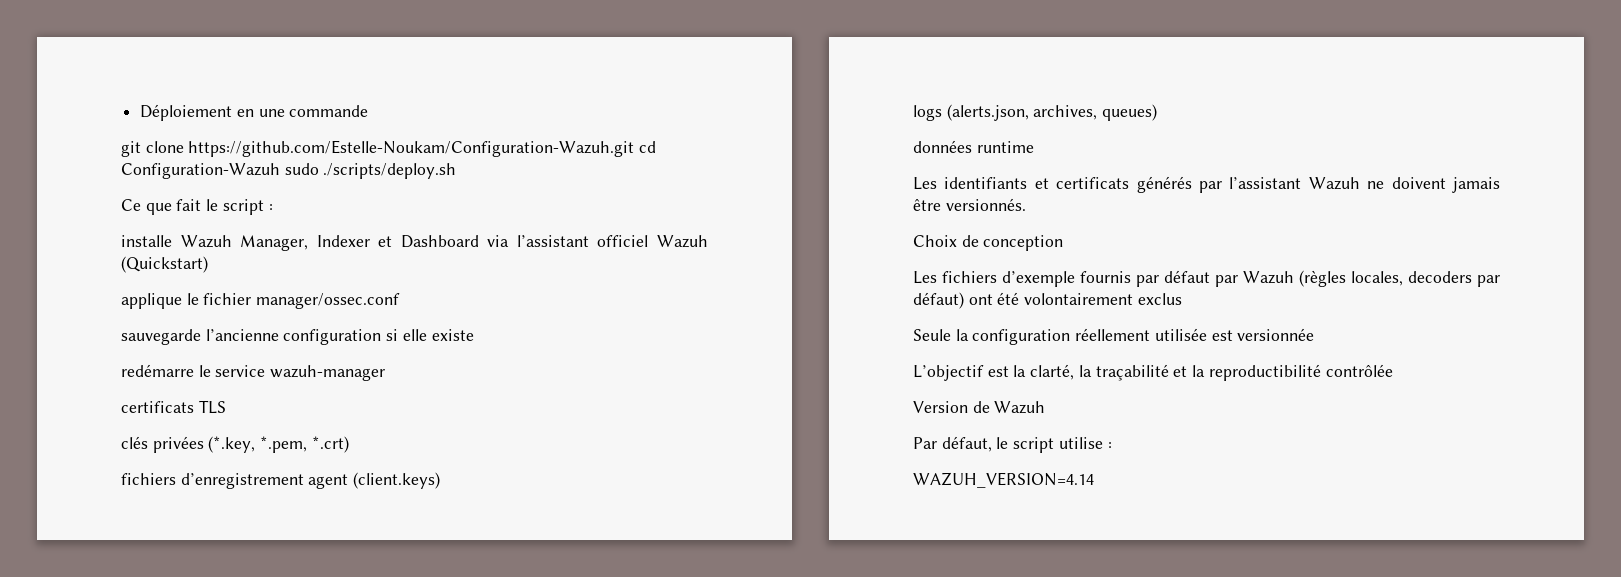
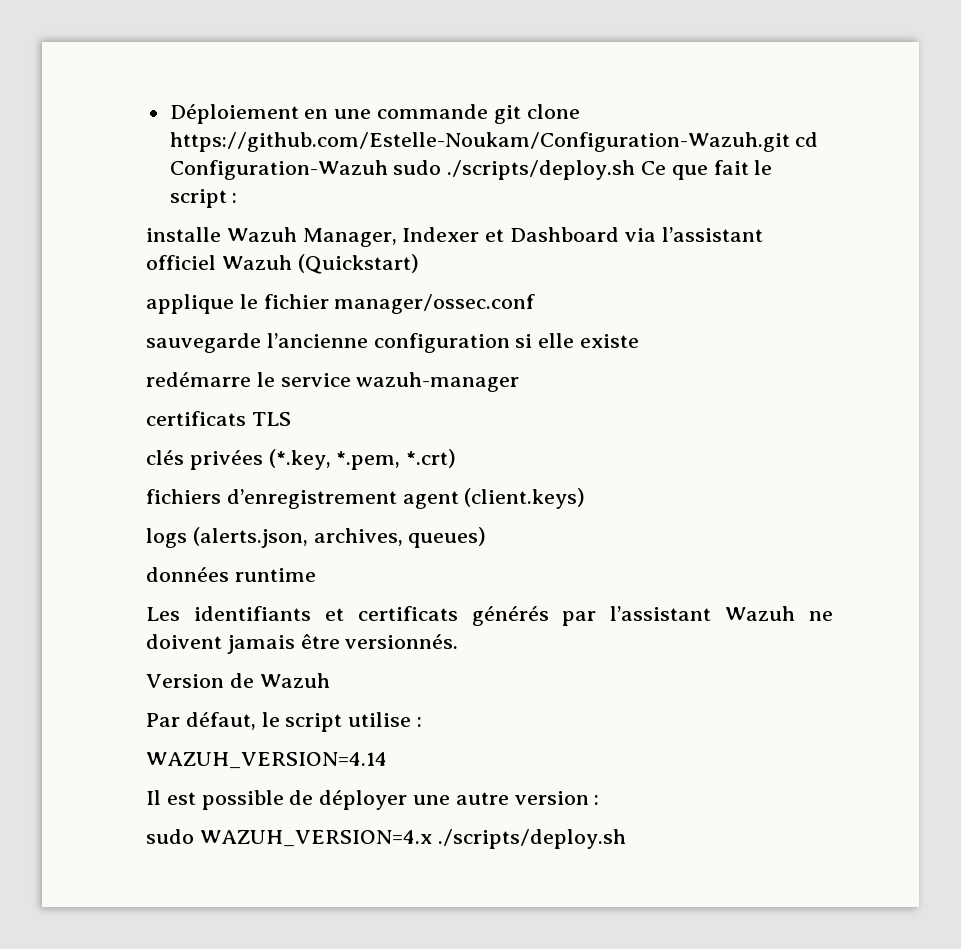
- Déploiement en une commande
- git clone https://github.com/Estelle-Noukam/Configuration-Wazuh.git cd Configuration-Wazuh sudo ./scripts/deploy.sh
- Ce que fait le script :
+ Déploiement en une commande git clone https://github.com/Estelle-Noukam/Configuration-Wazuh.git cd Configuration-Wazuh sudo ./scripts/deploy.sh Ce que fait le script :
- Choix de conception
- Les fichiers d’exemple fournis par défaut par Wazuh (règles locales, decoders par défaut) ont été volontairement exclus
- Seule la configuration réellement utilisée est versionnée
- L’objectif est la clarté, la traçabilité et la reproductibilité contrôlée
+ Il est possible de déployer une autre version :
+ sudo WAZUH_VERSION=4.x ./scripts/deploy.sh

